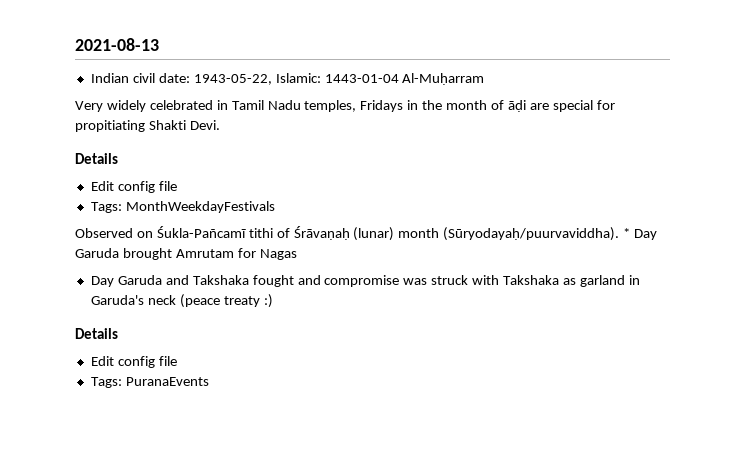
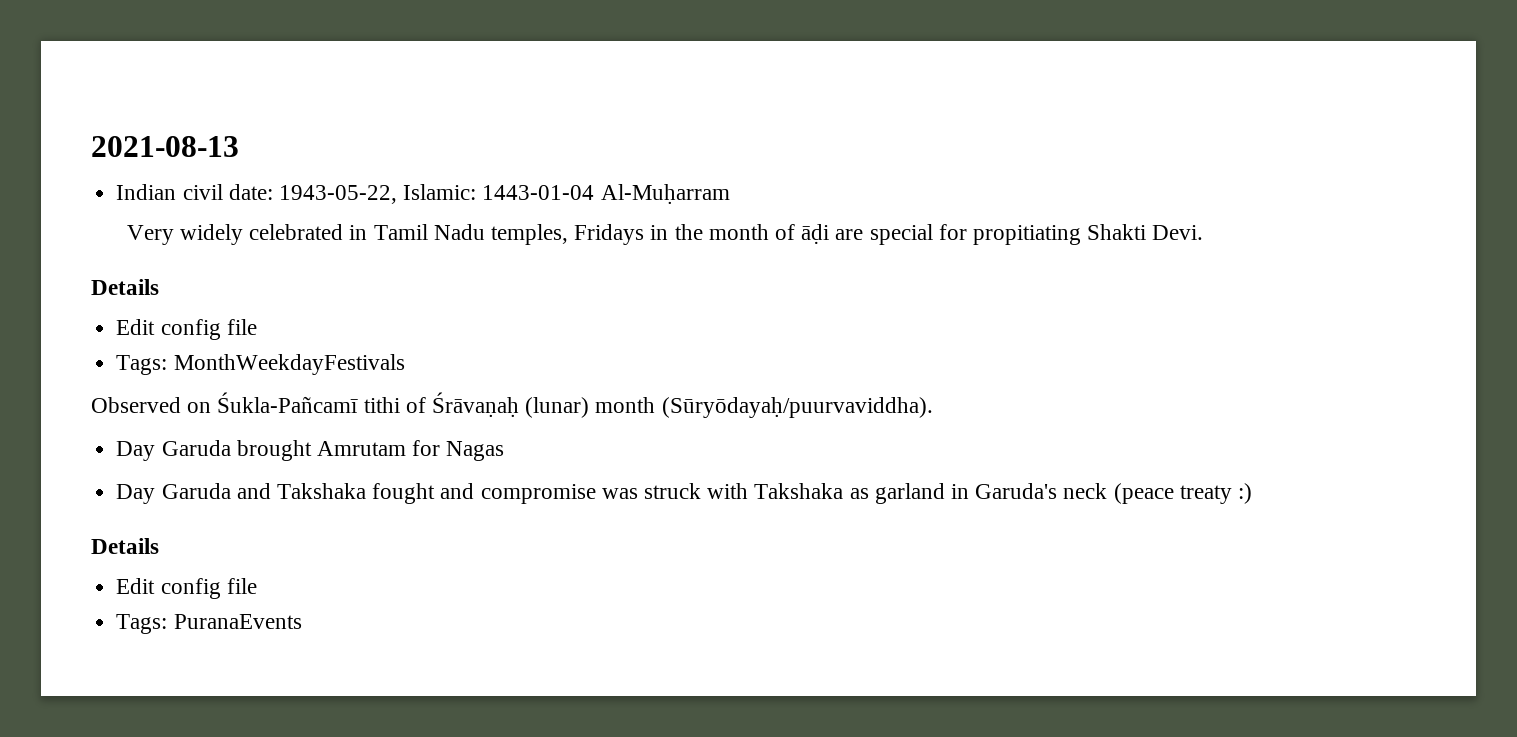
- Observed on Śukla-Pañcamī tithi of Śrāvaṇaḥ (lunar) month (Sūryodayaḥ/puurvaviddha). * Day Garuda brought Amrutam for Nagas
+ Observed on Śukla-Pañcamī tithi of Śrāvaṇaḥ (lunar) month (Sūryōdayaḥ/puurvaviddha).
+ Day Garuda brought Amrutam for Nagas

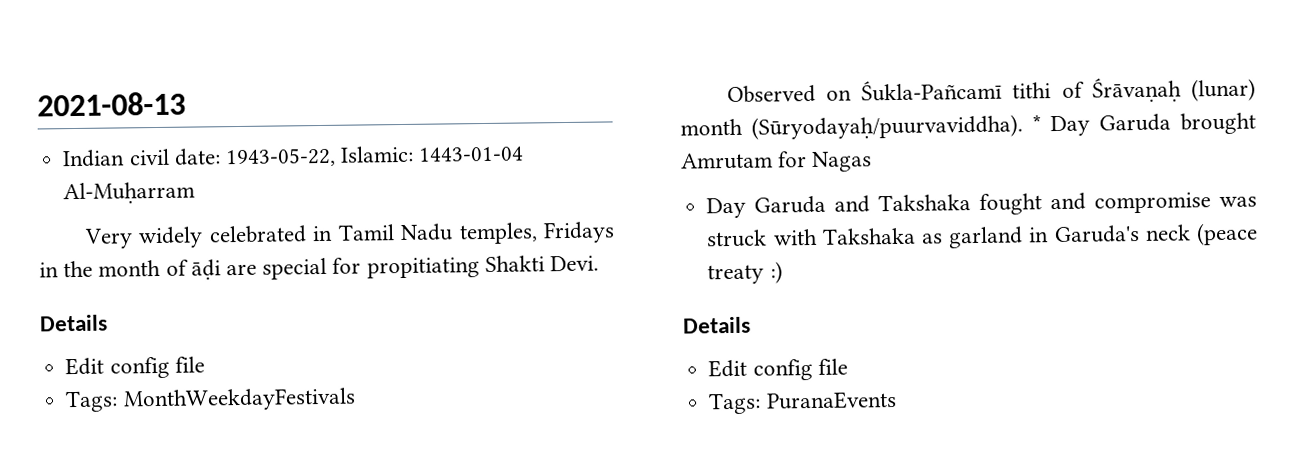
- Observed on Śukla-Pañcamī tithi of Śrāvaṇaḥ (lunar) month (Sūryōdayaḥ/puurvaviddha).
- Day Garuda brought Amrutam for Nagas
+ Observed on Śukla-Pañcamī tithi of Śrāvaṇaḥ (lunar) month (Sūryodayaḥ/puurvaviddha). * Day Garuda brought Amrutam for Nagas

